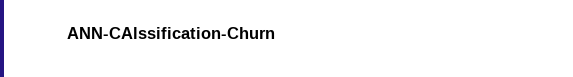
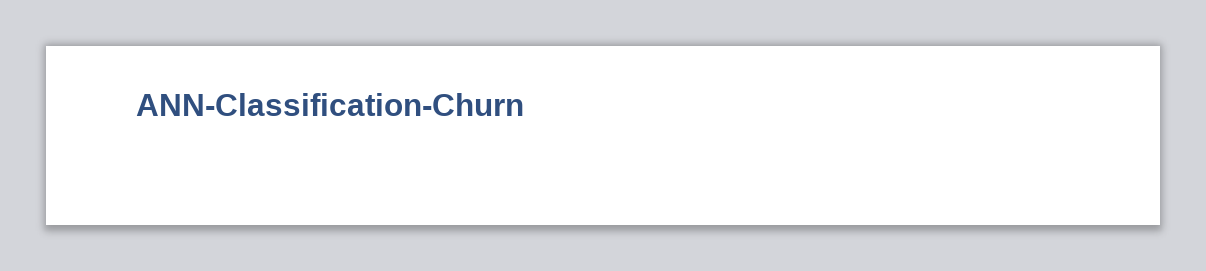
- ANN-CAlssification-Churn
+ ANN-Classification-Churn

